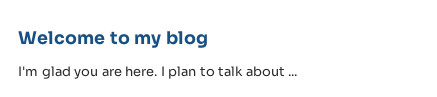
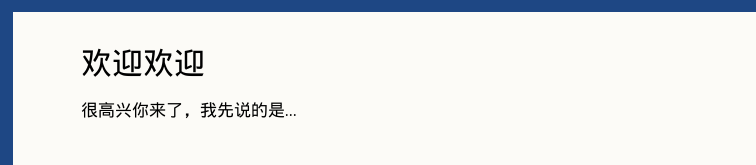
- Welcome to my blog
- I'm glad you are here. I plan to talk about ...
+ 欢迎欢迎
+ 很高兴你来了，我先说的是...

